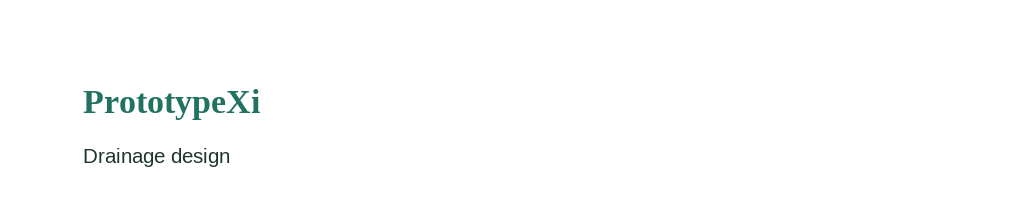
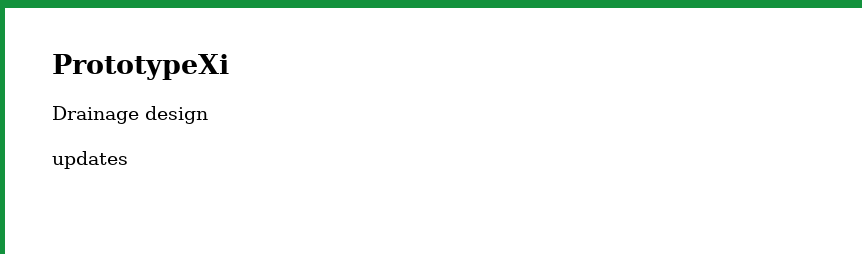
+ updates

